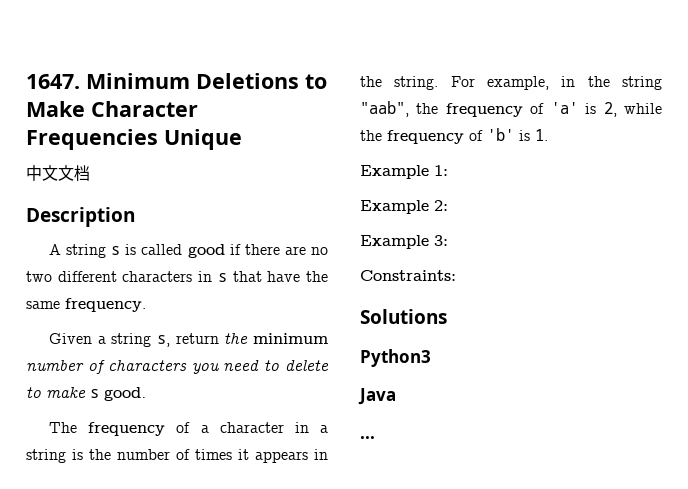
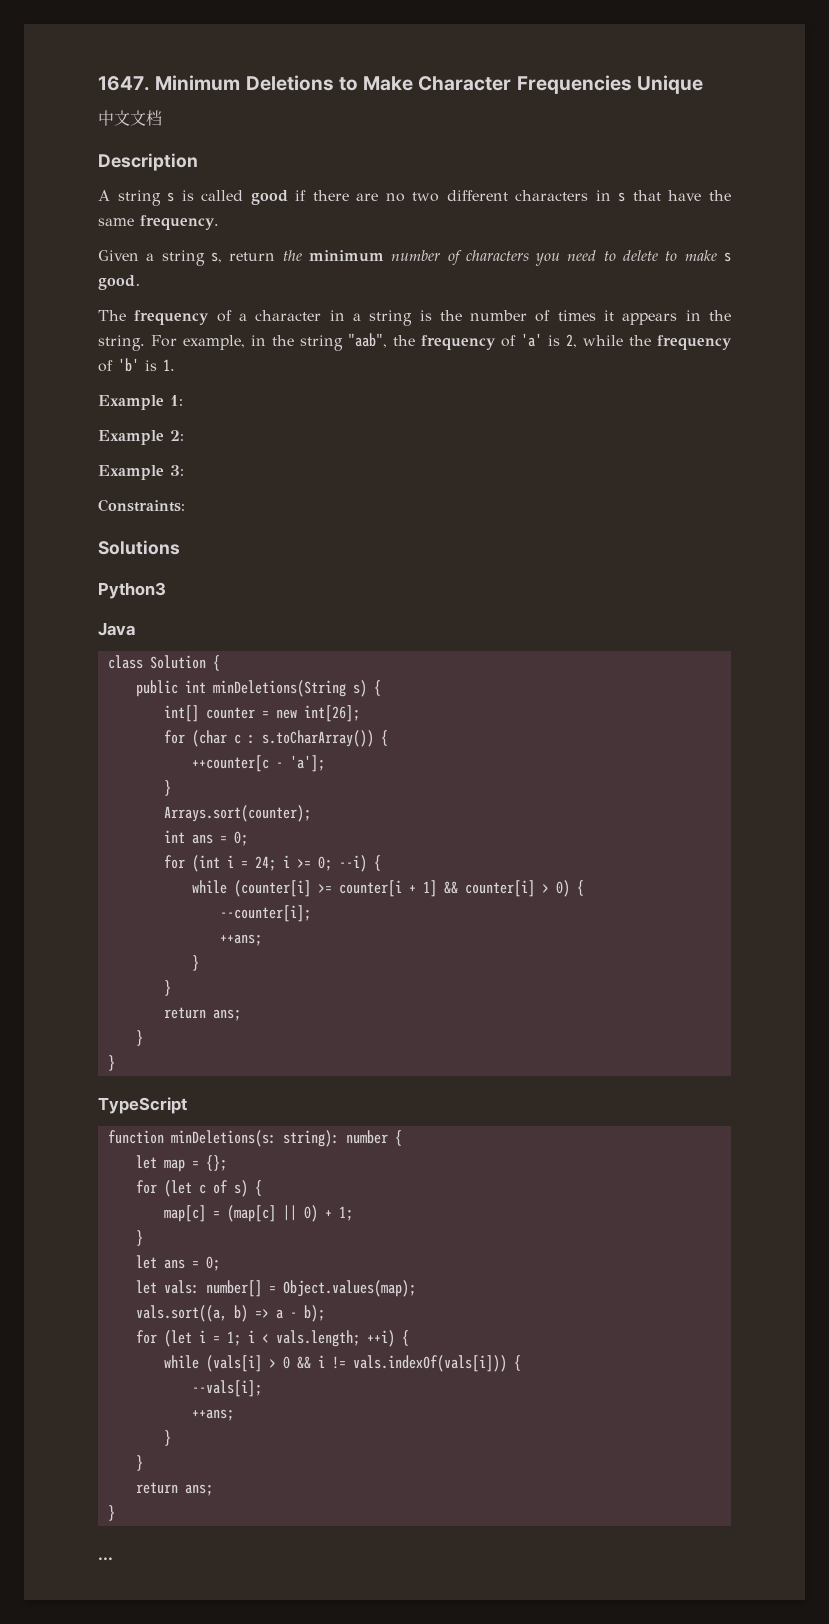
+ class Solution {
+ public int minDeletions(String s) {
+ int[] counter = new int[26];
+ for (char c : s.toCharArray()) {
+ ++counter[c - 'a'];
+ }
+ Arrays.sort(counter);
+ int ans = 0;
+ for (int i = 24; i >= 0; --i) {
+ while (counter[i] >= counter[i + 1] && counter[i] > 0) {
+ --counter[i];
+ ++ans;
+ }
+ }
+ return ans;
+ }
+ }
+ TypeScript
+ function minDeletions(s: string): number {
+ let map = {};
+ for (let c of s) {
+ map[c] = (map[c] || 0) + 1;
+ }
+ let ans = 0;
+ let vals: number[] = Object.values(map);
+ vals.sort((a, b) => a - b);
+ for (let i = 1; i < vals.length; ++i) {
+ while (vals[i] > 0 && i != vals.indexOf(vals[i])) {
+ --vals[i];
+ ++ans;
+ }
+ }
+ return ans;
+ }

